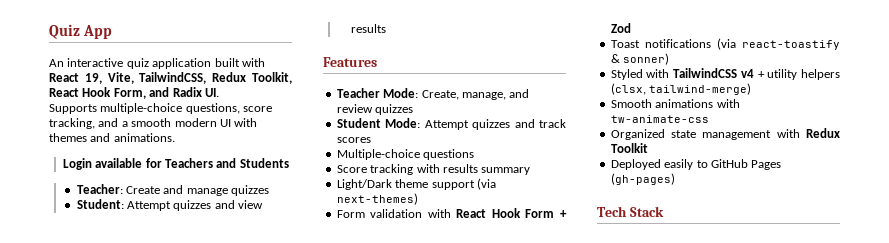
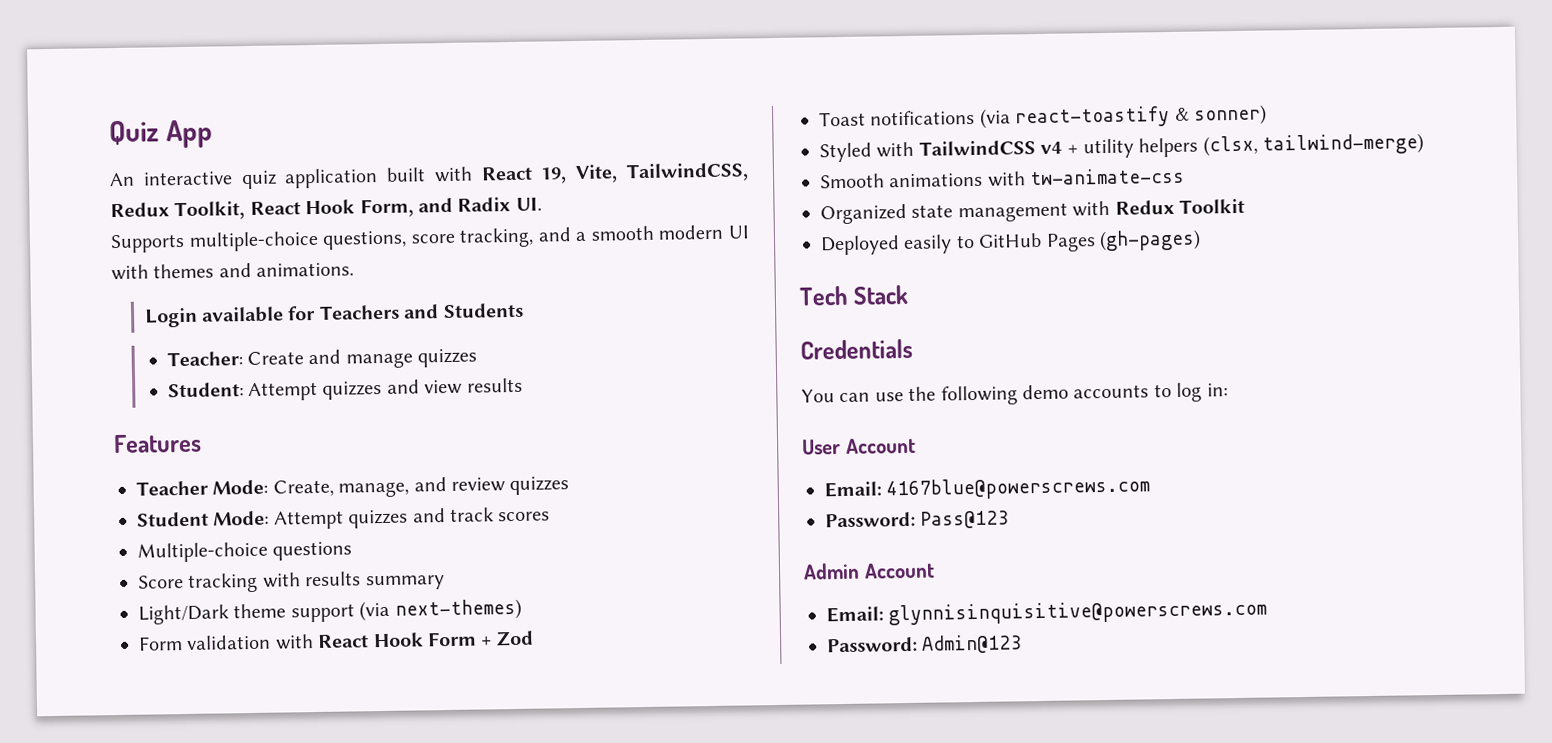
+ Credentials
+ You can use the following demo accounts to log in:
+ User Account
+ Email: 4167blue@powerscrews.com
+ Password: Pass@123
+ Admin Account
+ Email: glynnisinquisitive@powerscrews.com
+ Password: Admin@123

